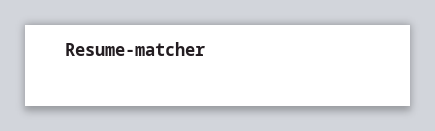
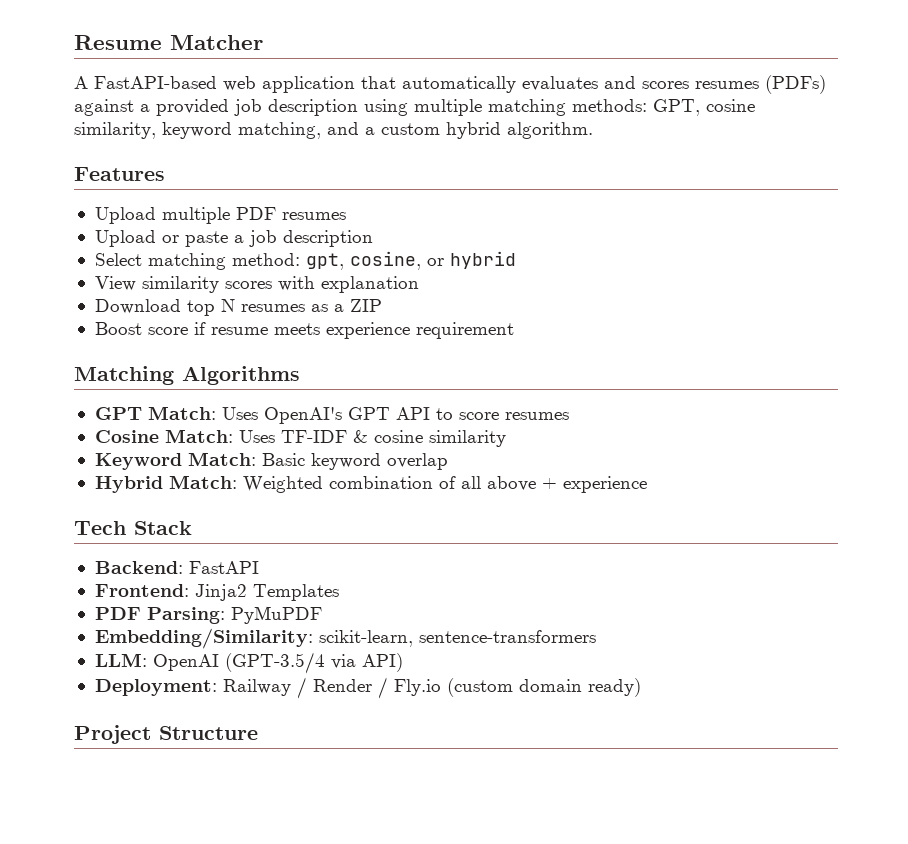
- Resume-matcher
+ Resume Matcher
+ A FastAPI-based web application that automatically evaluates and scores resumes (PDFs) against a provided job description using multiple matching methods: GPT, cosine similarity, keyword matching, and a custom hybrid algorithm.
+ Features
+ Upload multiple PDF resumes
+ Upload or paste a job description
+ Select matching method: gpt, cosine, or hybrid
+ View similarity scores with explanation
+ Download top N resumes as a ZIP
+ Boost score if resume meets experience requirement
+ Matching Algorithms
+ GPT Match: Uses OpenAI's GPT API to score resumes
+ Cosine Match: Uses TF-IDF & cosine similarity
+ Keyword Match: Basic keyword overlap
+ Hybrid Match: Weighted combination of all above + experience
+ Tech Stack
+ Backend: FastAPI
+ Frontend: Jinja2 Templates
+ PDF Parsing: PyMuPDF
+ Embedding/Similarity: scikit-learn, sentence-transformers
+ LLM: OpenAI (GPT-3.5/4 via API)
+ Deployment: Railway / Render / Fly.io (custom domain ready)
+ Project Structure

